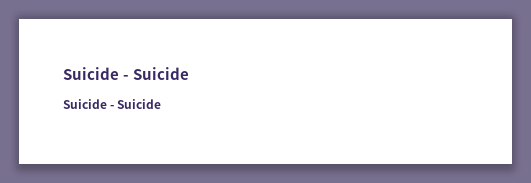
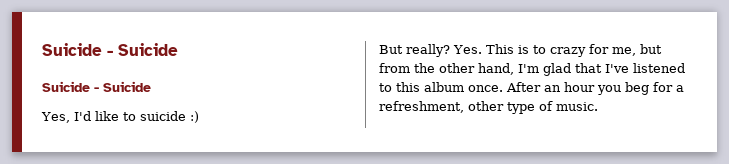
+ Yes, I'd like to suicide :)
+ But really? Yes. This is to crazy for me, but from the other hand, I'm glad that I've listened to this album once. After an hour you beg for a refreshment, other type of music.

